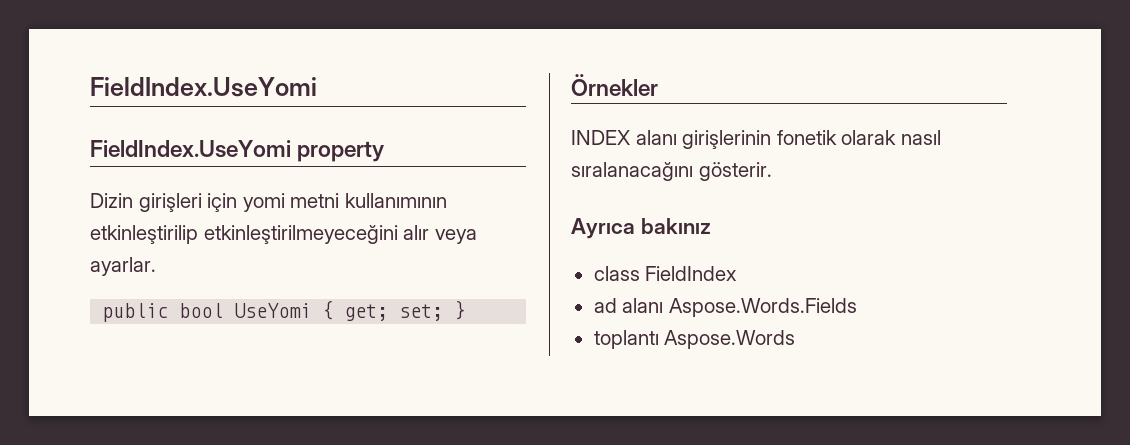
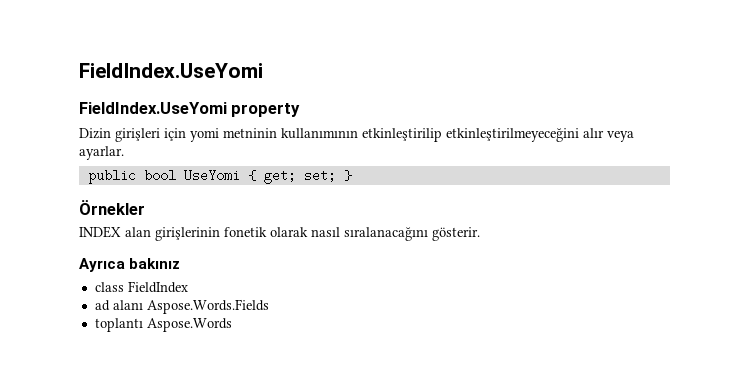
- Dizin girişleri için yomi metni kullanımının etkinleştirilip etkinleştirilmeyeceğini alır veya ayarlar.
+ Dizin girişleri için yomi metninin kullanımının etkinleştirilip etkinleştirilmeyeceğini alır veya ayarlar.
- INDEX alanı girişlerinin fonetik olarak nasıl sıralanacağını gösterir.
+ INDEX alan girişlerinin fonetik olarak nasıl sıralanacağını gösterir.

